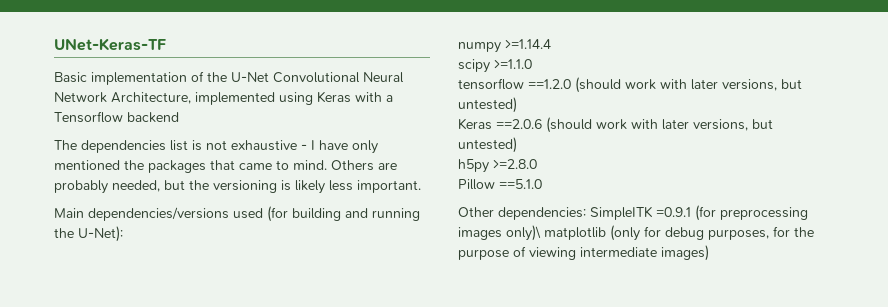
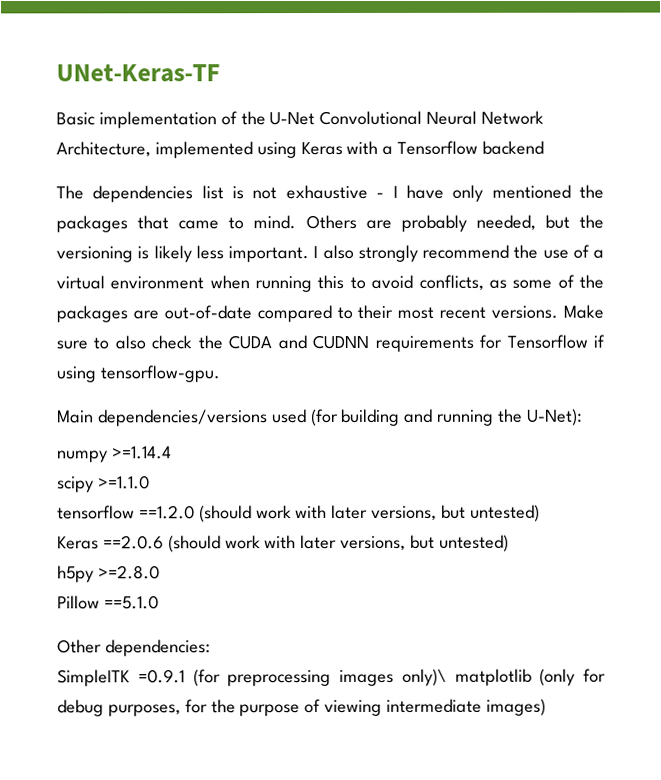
+ I also strongly recommend the use of a virtual environment when running this to avoid conflicts, as some of the packages are out-of-date compared to their most recent versions. Make sure to also check the CUDA and CUDNN requirements for Tensorflow if using tensorflow-gpu.
- Other dependencies: SimpleITK =0.9.1 (for preprocessing images only)\ matplotlib (only for debug purposes, for the purpose of viewing intermediate images)
+ Other dependencies:
+ SimpleITK =0.9.1 (for preprocessing images only)\ matplotlib (only for debug purposes, for the purpose of viewing intermediate images)

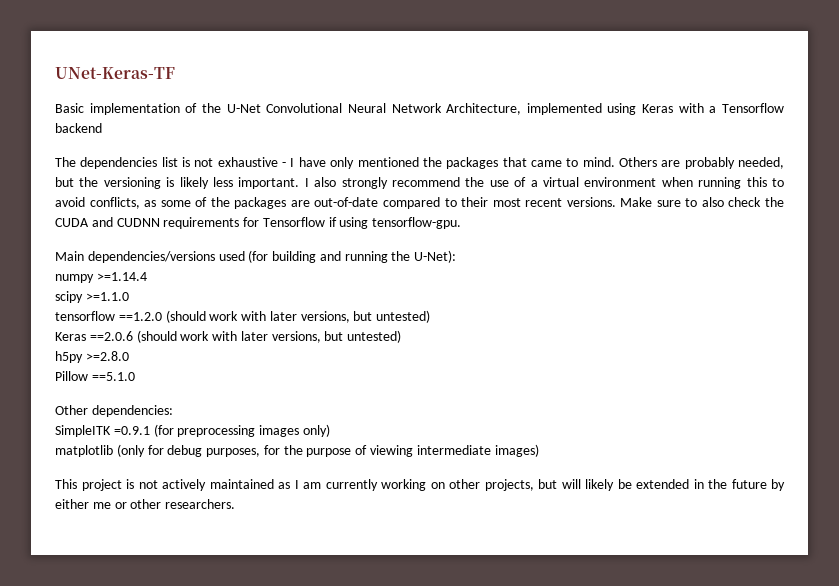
- SimpleITK =0.9.1 (for preprocessing images only)\ matplotlib (only for debug purposes, for the purpose of viewing intermediate images)
+ SimpleITK =0.9.1 (for preprocessing images only)
+ matplotlib (only for debug purposes, for the purpose of viewing intermediate images)
+ This project is not actively maintained as I am currently working on other projects, but will likely be extended in the future by either me or other researchers.

